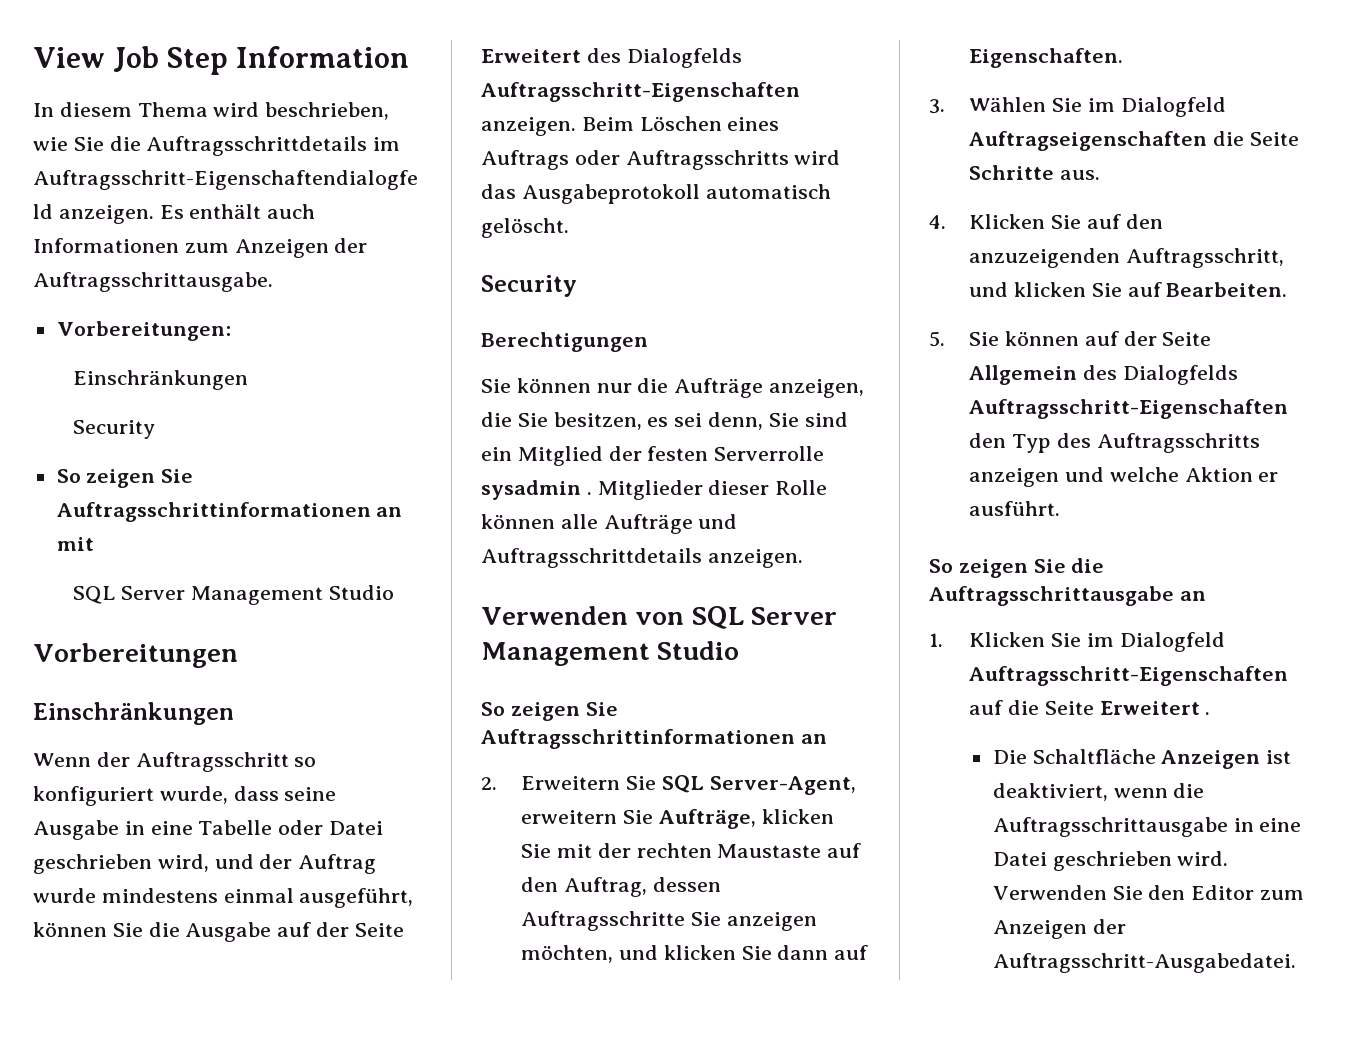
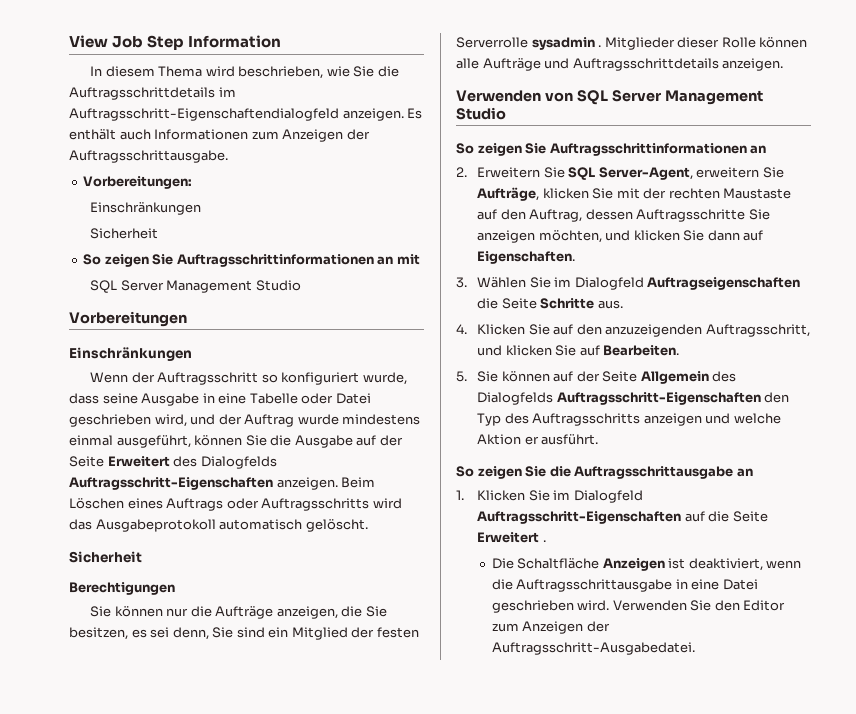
  Vorbereitungen:
  Einschränkungen
- Security
+ Sicherheit
  Beim Löschen eines Auftrags oder Auftragsschritts wird das Ausgabeprotokoll automatisch gelöscht.
- Security
+ Sicherheit

